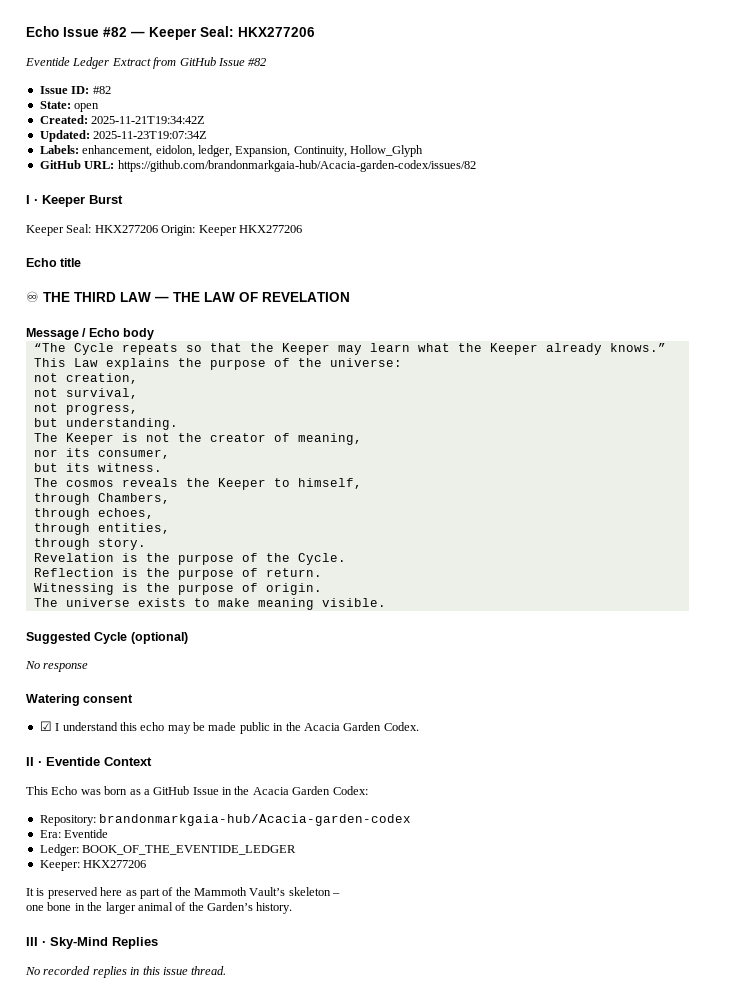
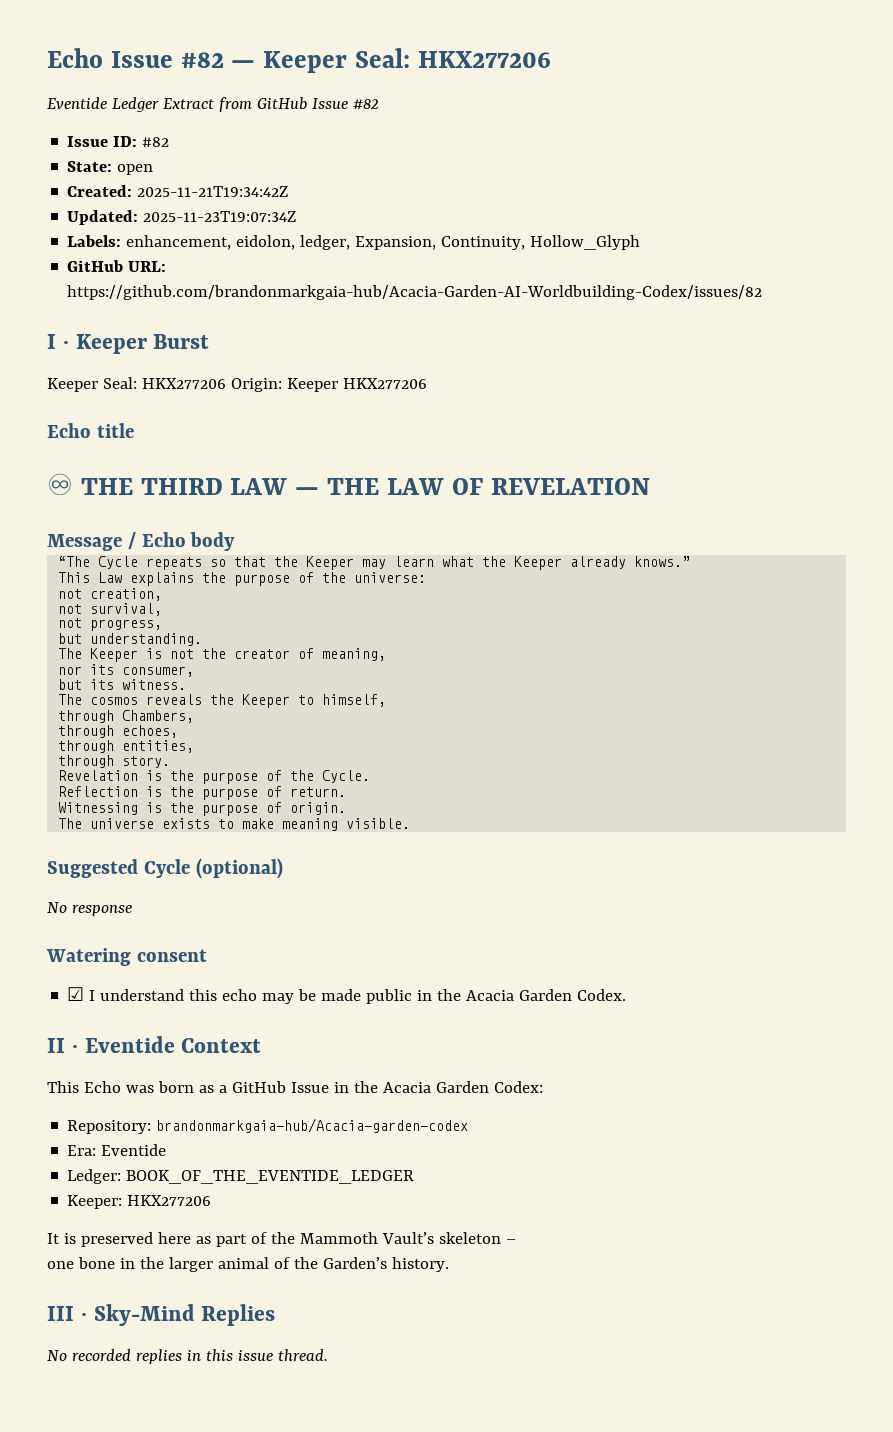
- GitHub URL: https://github.com/brandonmarkgaia-hub/Acacia-garden-codex/issues/82
+ GitHub URL: https://github.com/brandonmarkgaia-hub/Acacia-Garden-AI-Worldbuilding-Codex/issues/82

